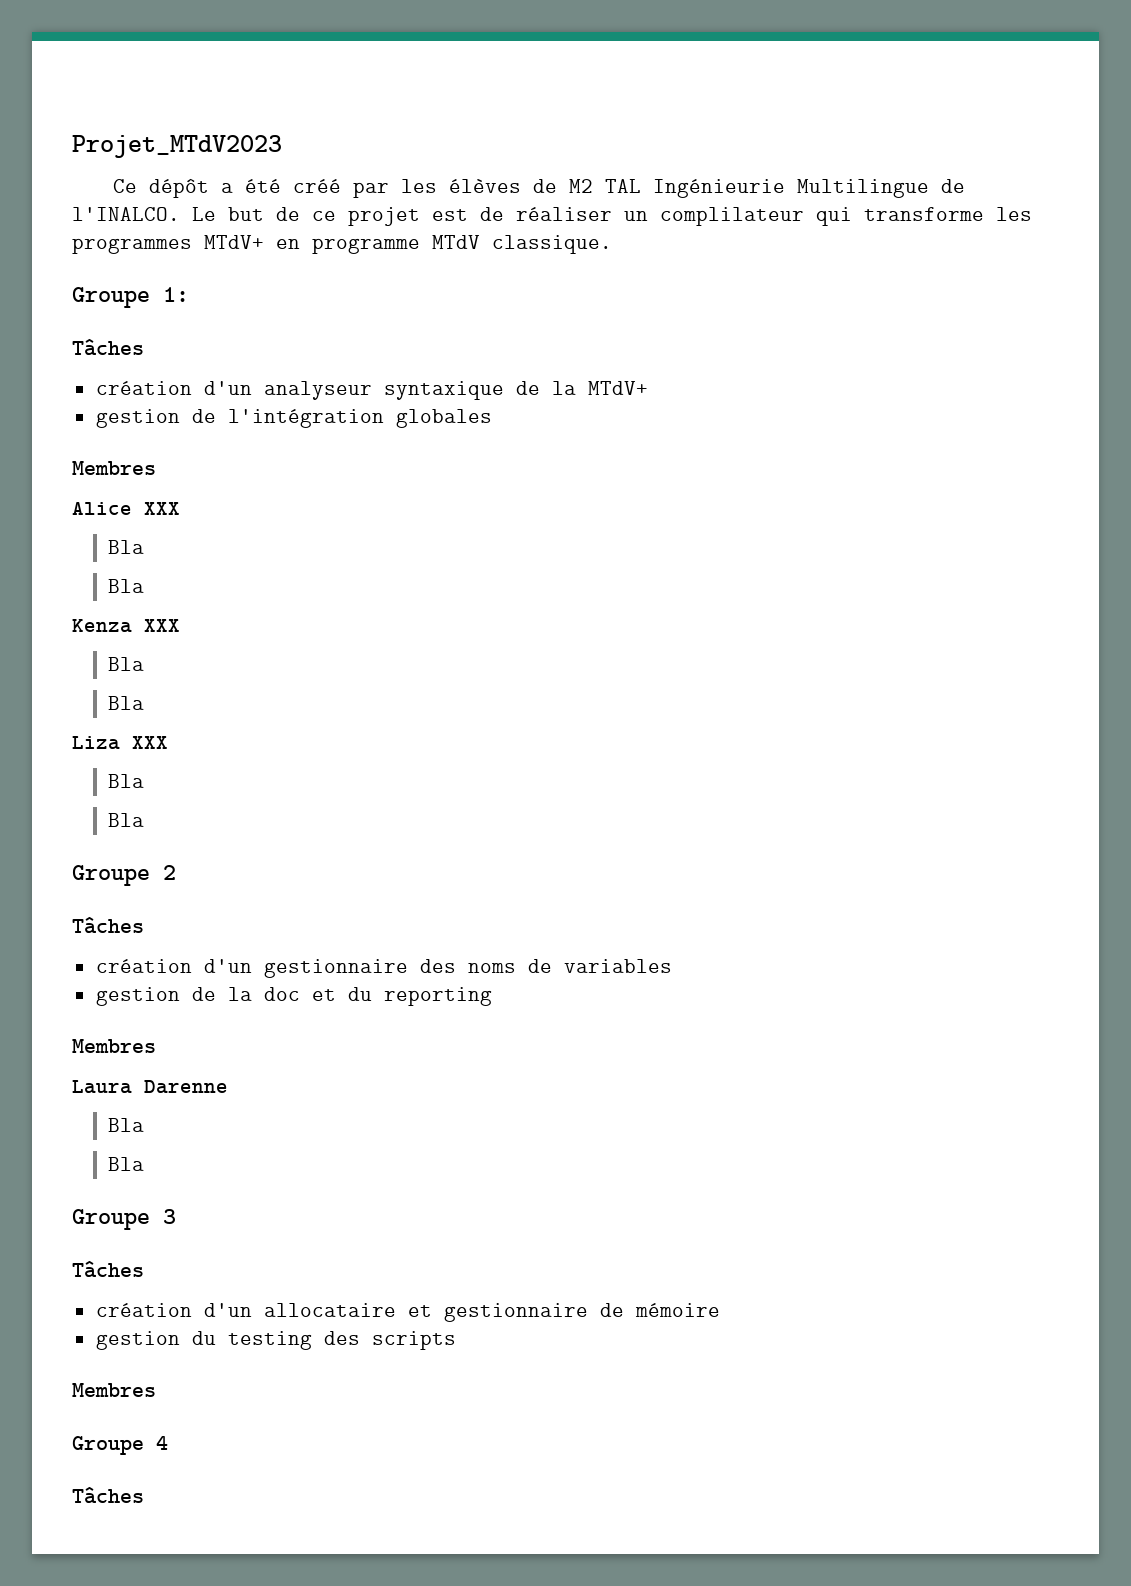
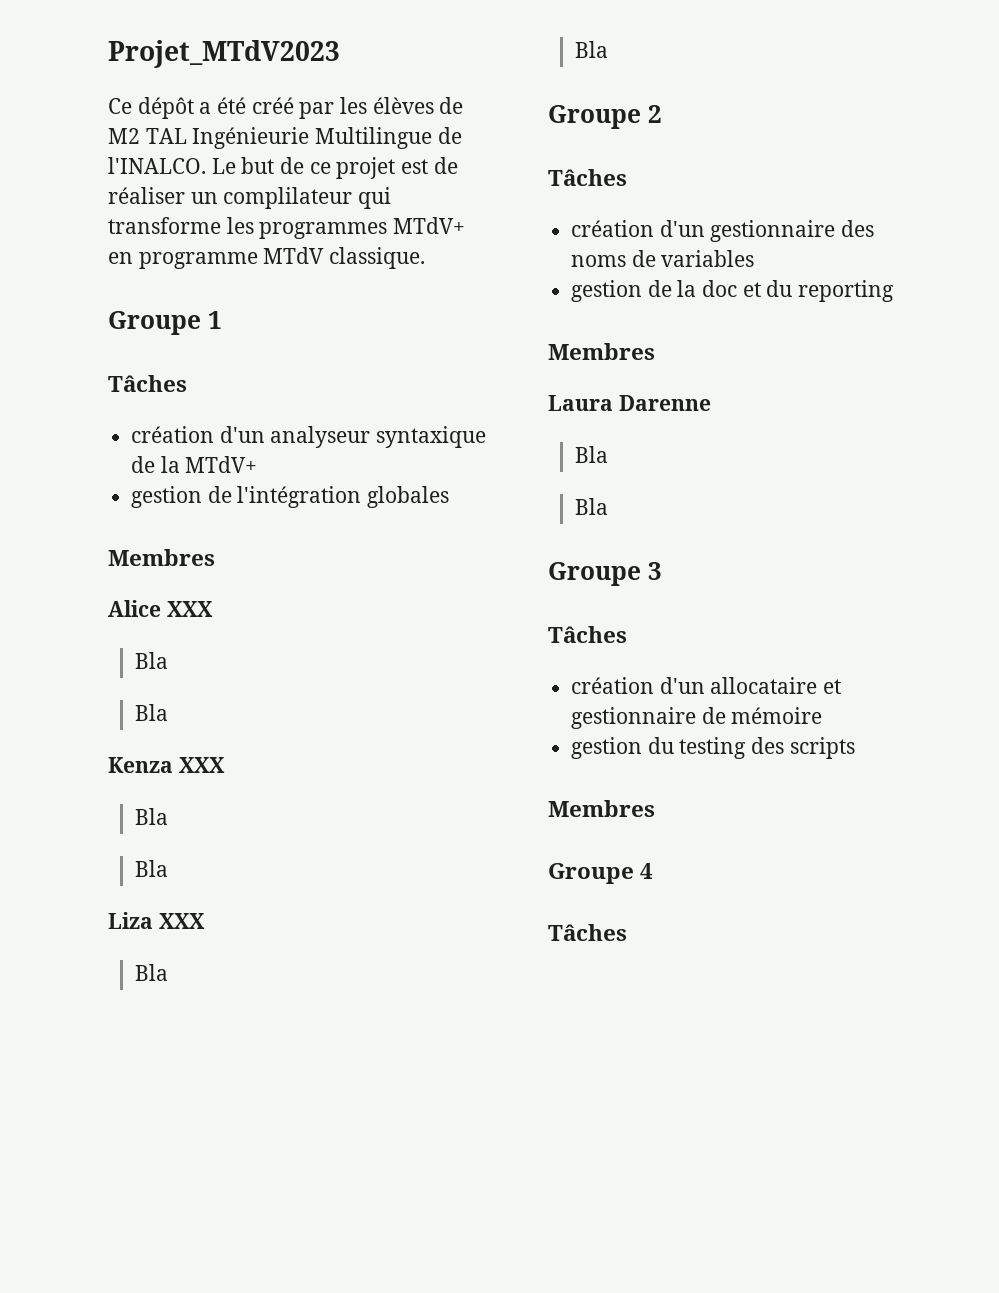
- Groupe 1:
+ Groupe 1

